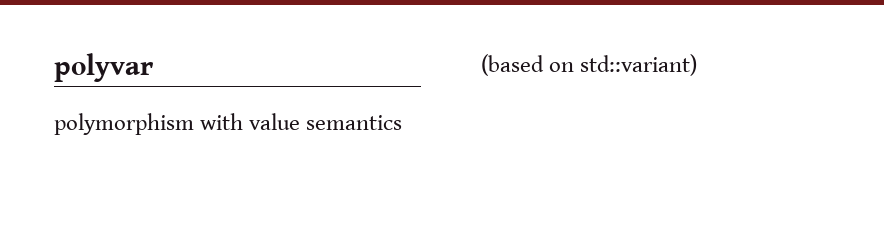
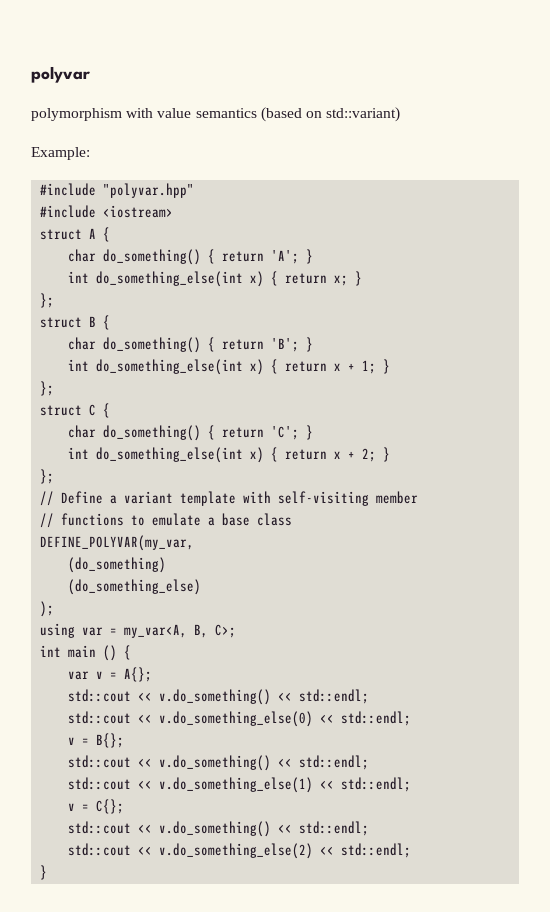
+ Example:
+ #include "polyvar.hpp"
+ #include <iostream>
+ struct A {
+ char do_something() { return 'A'; }
+ int do_something_else(int x) { return x; }
+ };
+ struct B {
+ char do_something() { return 'B'; }
+ int do_something_else(int x) { return x + 1; }
+ };
+ struct C {
+ char do_something() { return 'C'; }
+ int do_something_else(int x) { return x + 2; }
+ };
+ // Define a variant template with self-visiting member
+ // functions to emulate a base class
+ DEFINE_POLYVAR(my_var,
+ (do_something)
+ (do_something_else)
+ );
+ using var = my_var<A, B, C>;
+ int main () {
+ var v = A{};
+ std::cout << v.do_something() << std::endl;
+ std::cout << v.do_something_else(0) << std::endl;
+ v = B{};
+ std::cout << v.do_something() << std::endl;
+ std::cout << v.do_something_else(1) << std::endl;
+ v = C{};
+ std::cout << v.do_something() << std::endl;
+ std::cout << v.do_something_else(2) << std::endl;
+ }

